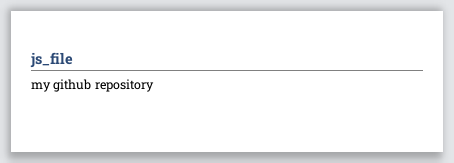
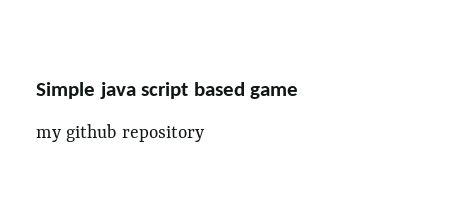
- js_file
+ Simple java script based game

